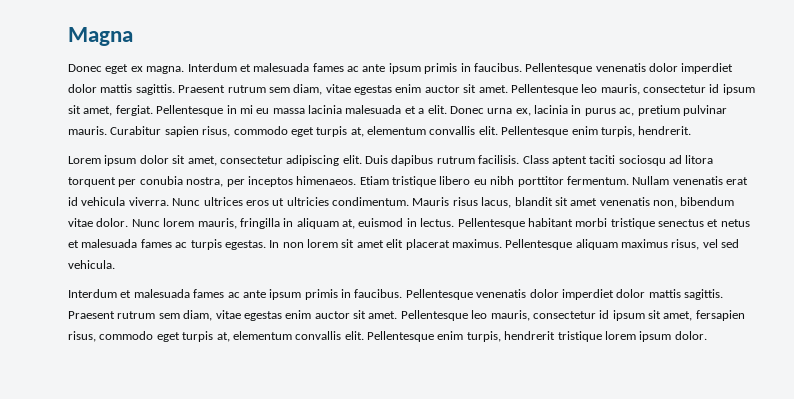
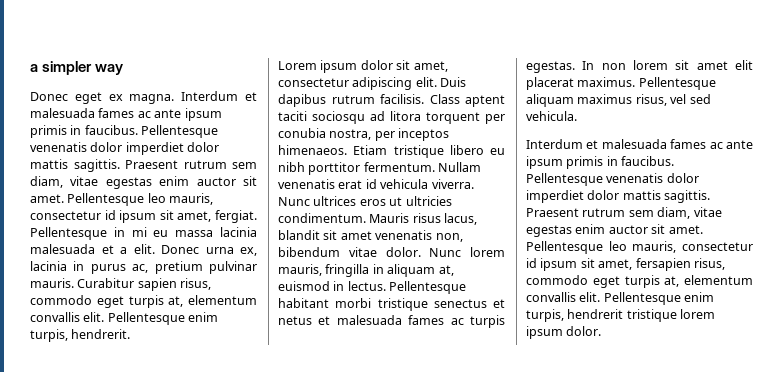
- Magna
+ a simpler way

